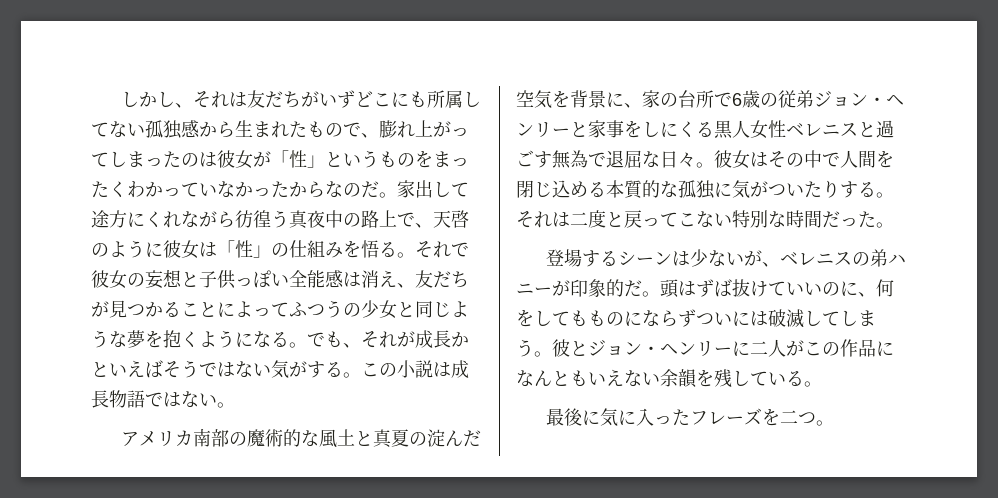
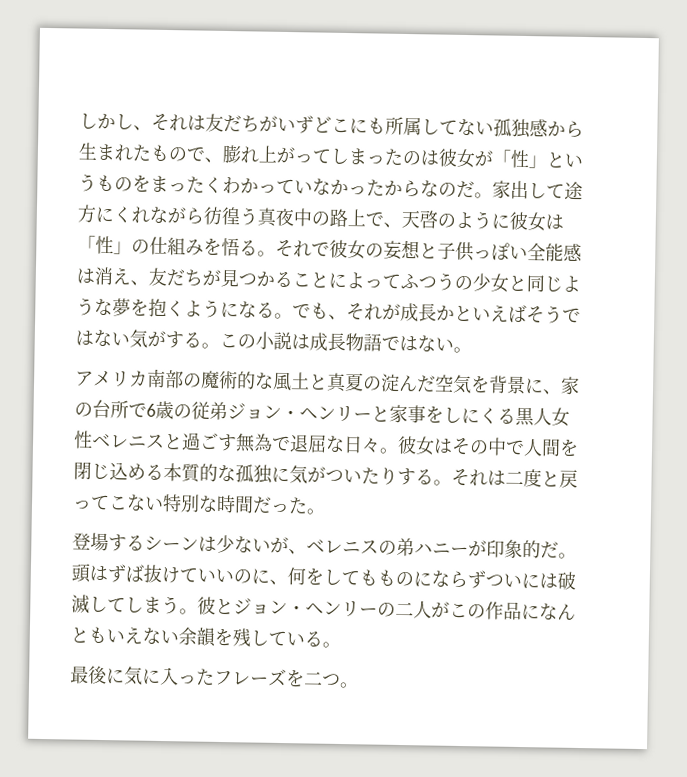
- 彼とジョン・ヘンリーに二人がこの作品になんともいえない余韻を残している。
+ 彼とジョン・ヘンリーの二人がこの作品になんともいえない余韻を残している。

